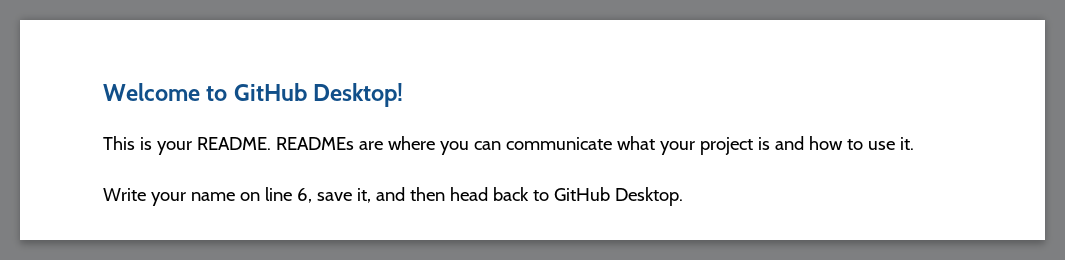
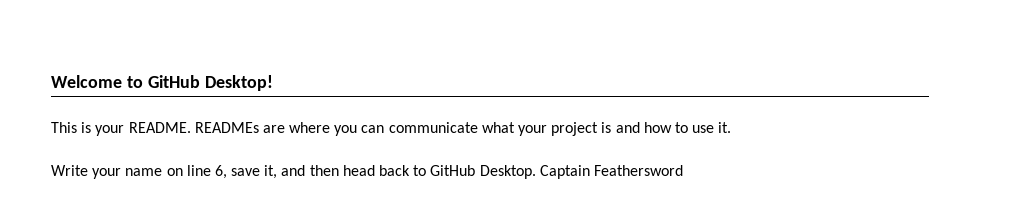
+ Captain Feathersword

